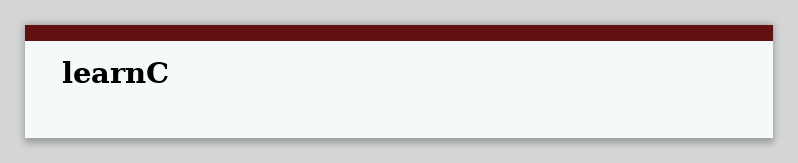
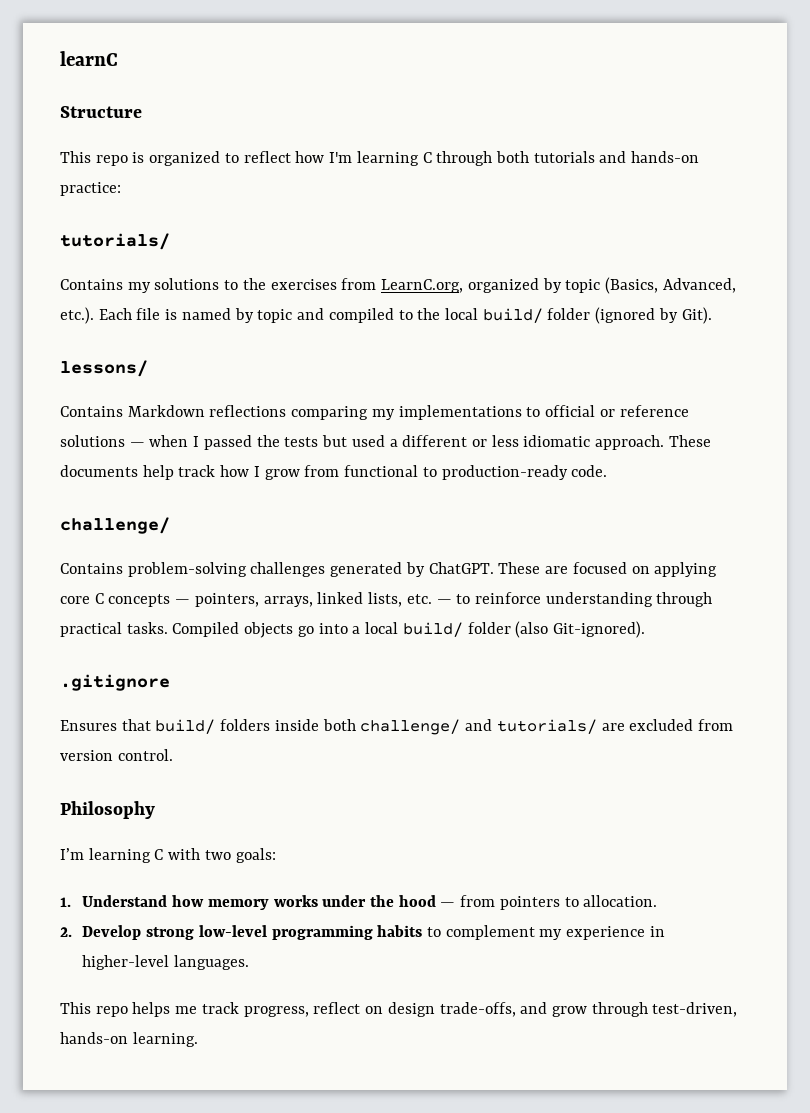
+ Structure
+ This repo is organized to reflect how I'm learning C through both tutorials and hands-on practice:
+ tutorials/
+ Contains my solutions to the exercises from LearnC.org, organized by topic (Basics, Advanced, etc.). Each file is named by topic and compiled to the local build/ folder (ignored by Git).
+ lessons/
+ Contains Markdown reflections comparing my implementations to official or reference solutions — when I passed the tests but used a different or less idiomatic approach. These documents help track how I grow from functional to production-ready code.
+ challenge/
+ Contains problem-solving challenges generated by ChatGPT. These are focused on applying core C concepts — pointers, arrays, linked lists, etc. — to reinforce understanding through practical tasks. Compiled objects go into a local build/ folder (also Git-ignored).
+ .gitignore
+ Ensures that build/ folders inside both challenge/ and tutorials/ are excluded from version control.
+ Philosophy
+ I’m learning C with two goals:
+ 1. Understand how memory works under the hood — from pointers to allocation.
+ 2. Develop strong low-level programming habits to complement my experience in higher-level languages.
+ This repo helps me track progress, reflect on design trade-offs, and grow through test-driven, hands-on learning.

